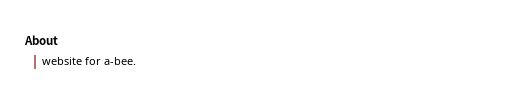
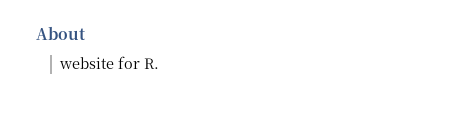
- website for a-bee.
+ website for R.

